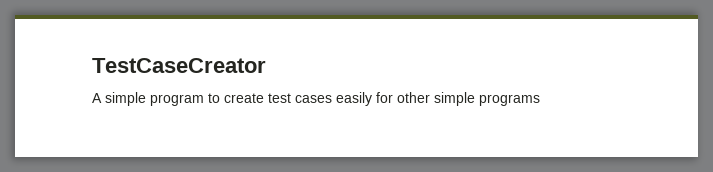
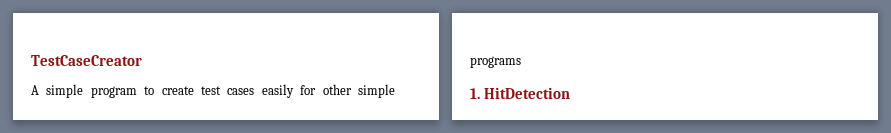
+ 1. HitDetection

